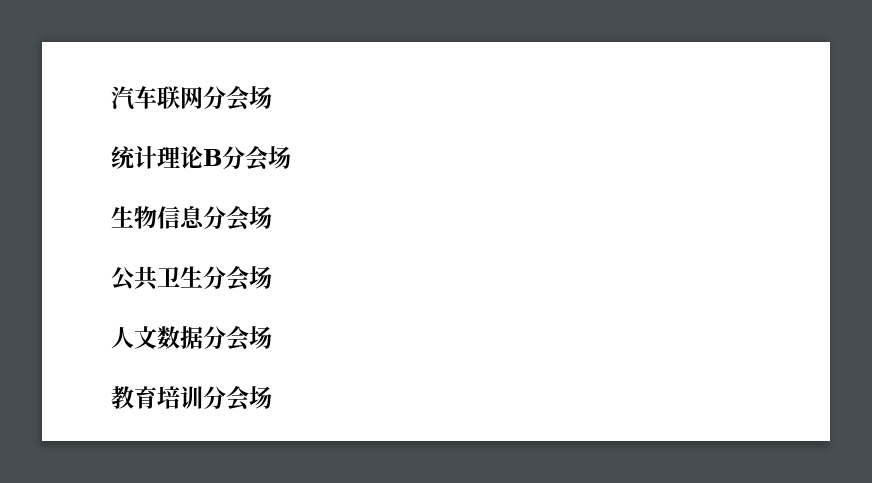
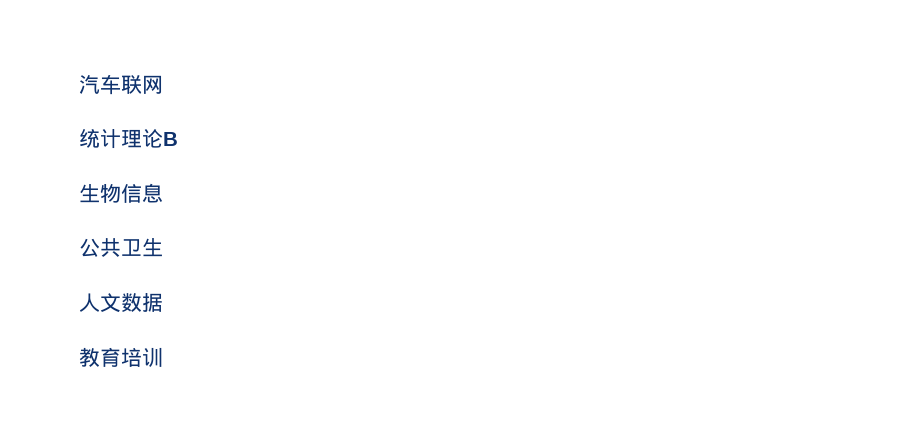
- 汽车联网分会场
+ 汽车联网
- 统计理论B分会场
+ 统计理论B
- 生物信息分会场
+ 生物信息
- 公共卫生分会场
+ 公共卫生
- 人文数据分会场
+ 人文数据
- 教育培训分会场
+ 教育培训

